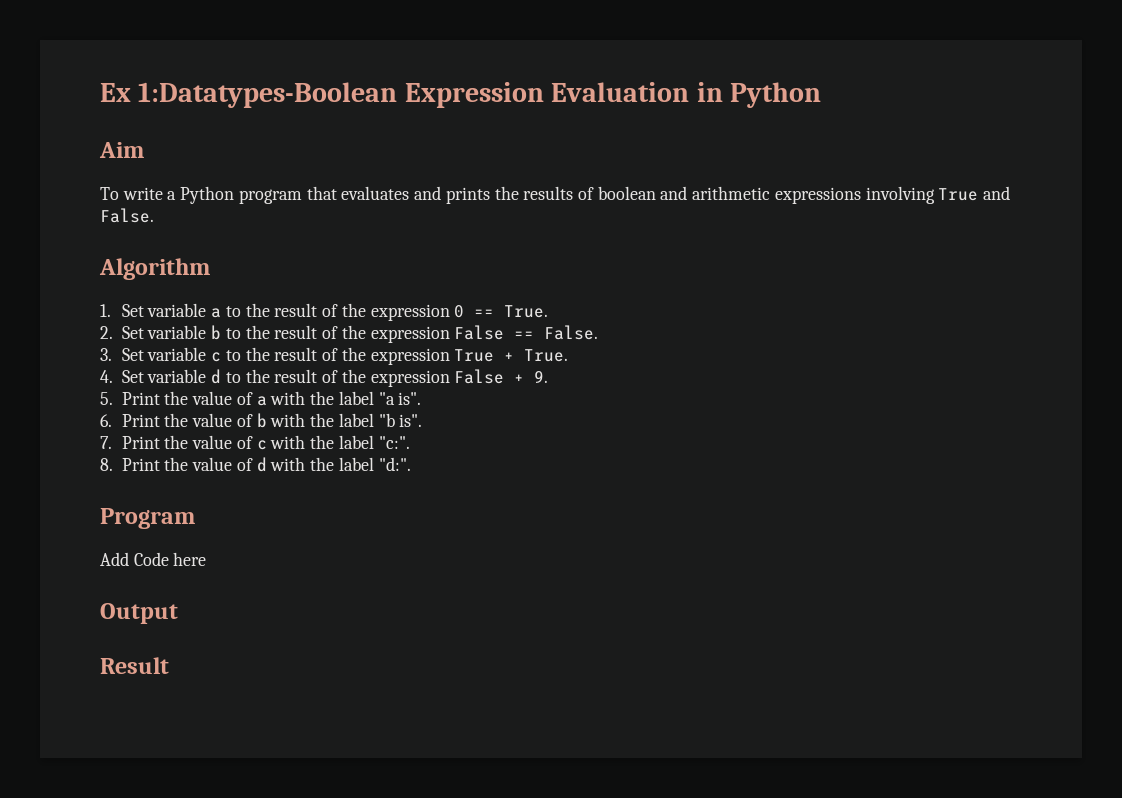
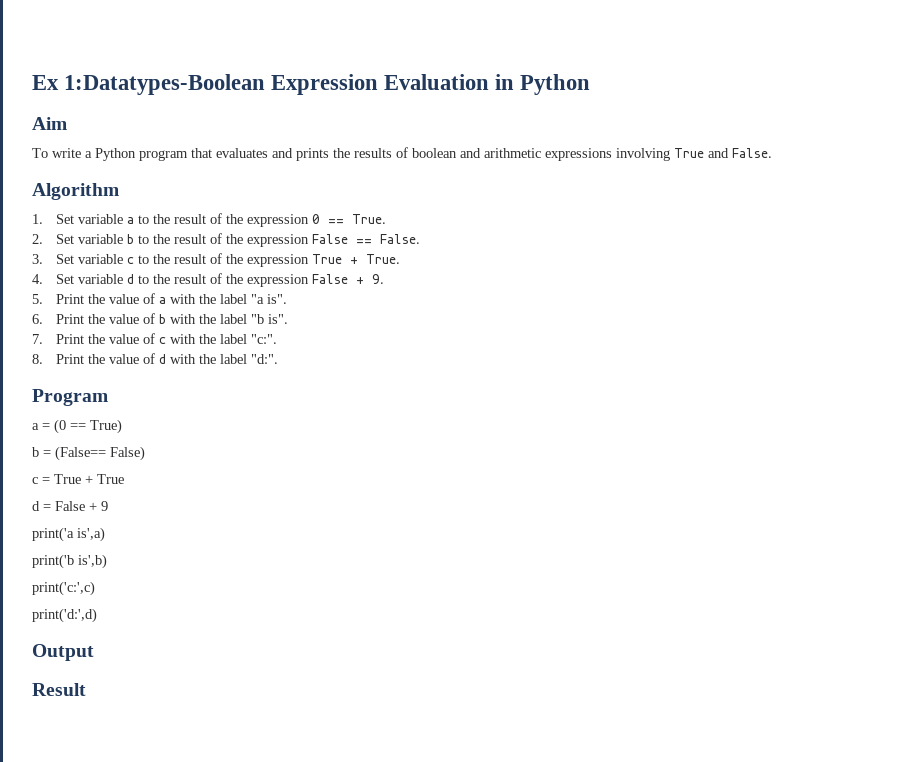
- Add Code here
+ a = (0 == True)
+ b = (False== False)
+ c = True + True
+ d = False + 9
+ print('a is',a)
+ print('b is',b)
+ print('c:',c)
+ print('d:',d)

